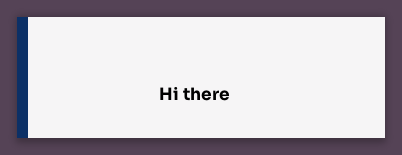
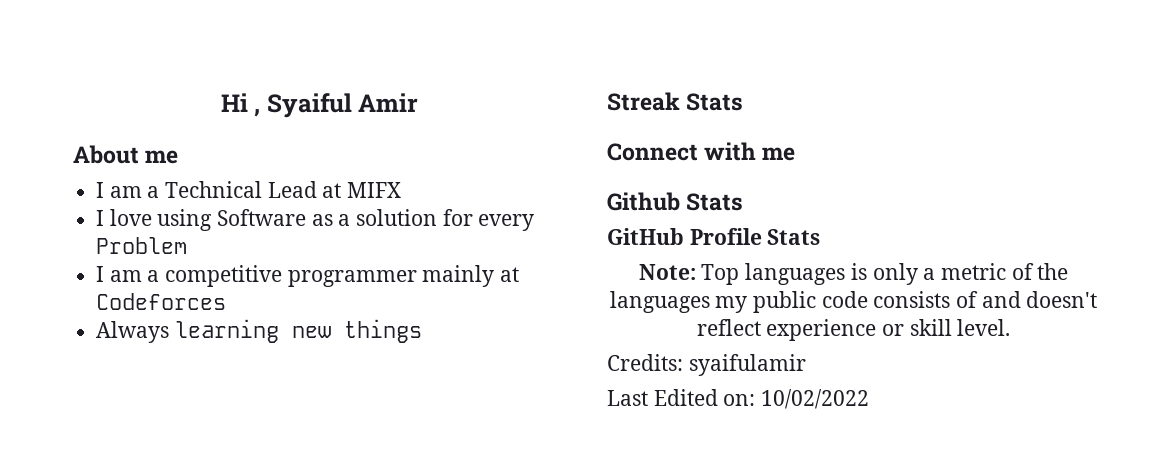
- Hi there
+ Hi , Syaiful Amir
+ About me
+ I am a Technical Lead at MIFX
+ I love using Software as a solution for every Problem
+ I am a competitive programmer mainly at Codeforces
+ Always learning new things
+ Streak Stats
+ Connect with me
+ Github Stats
+ GitHub Profile Stats
+ Note: Top languages is only a metric of the languages my public code consists of and doesn't reflect experience or skill level.
+ Credits: syaifulamir
+ Last Edited on: 10/02/2022

